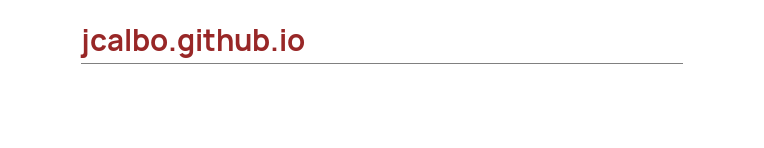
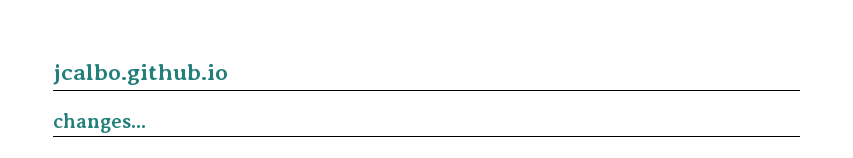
+ changes...

